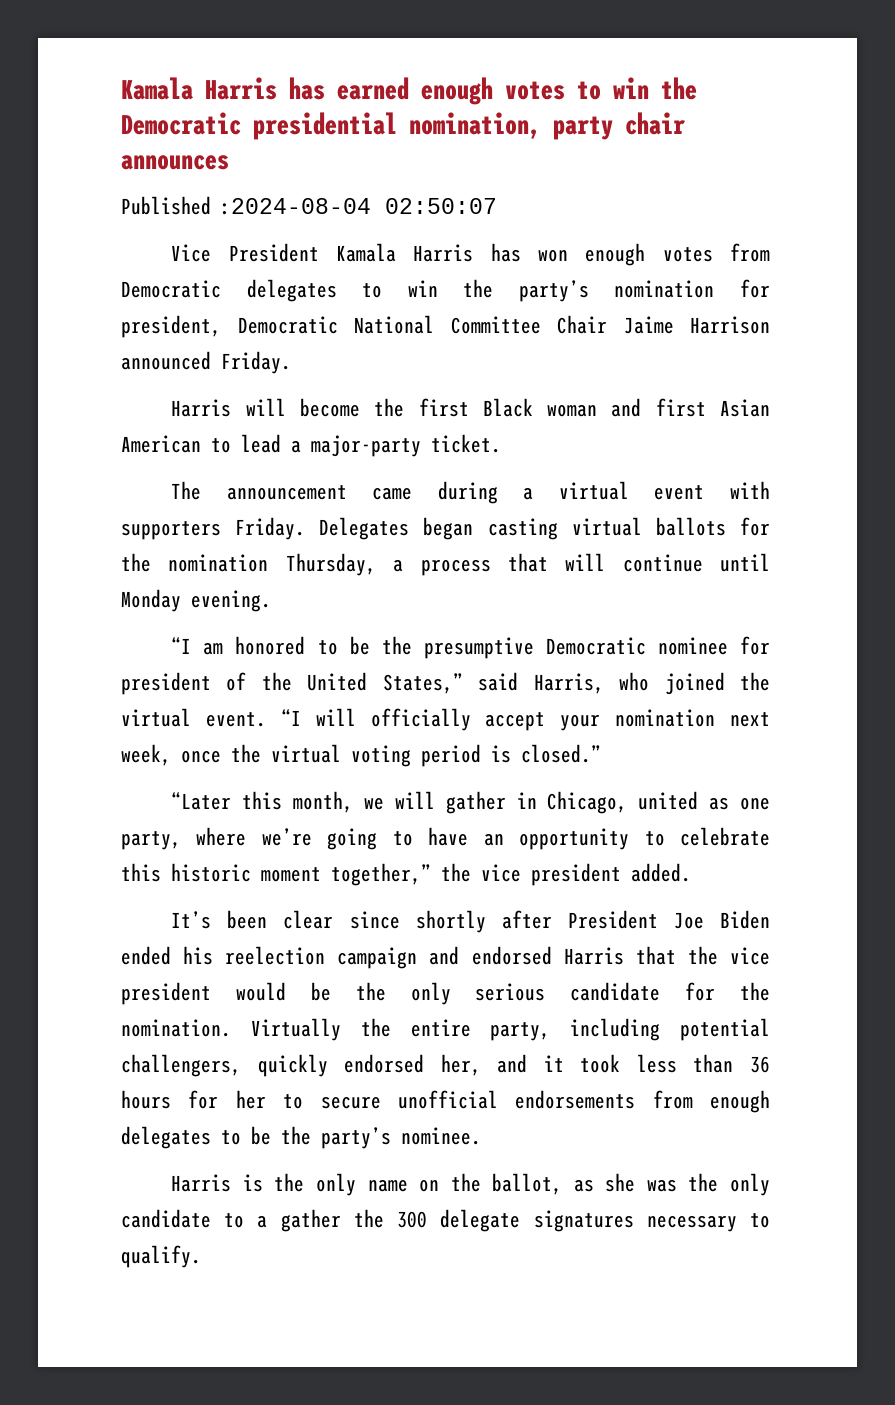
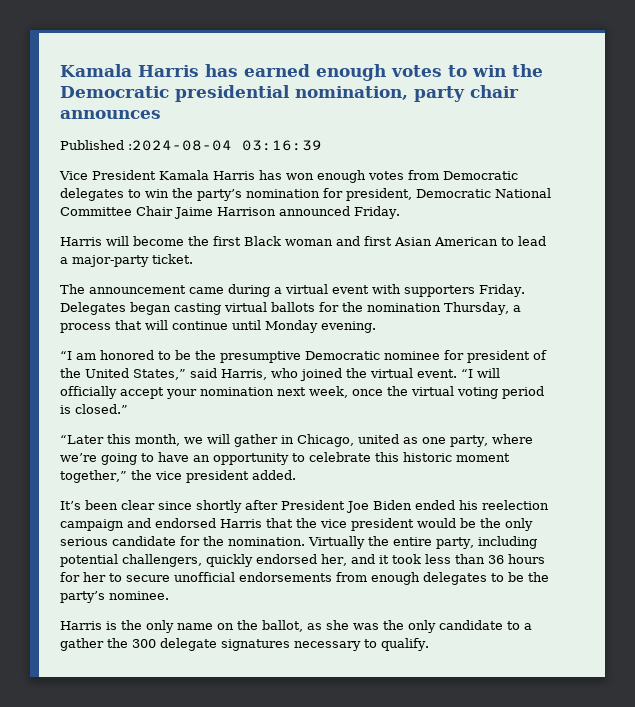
- Published :2024-08-04 02:50:07
+ Published :2024-08-04 03:16:39

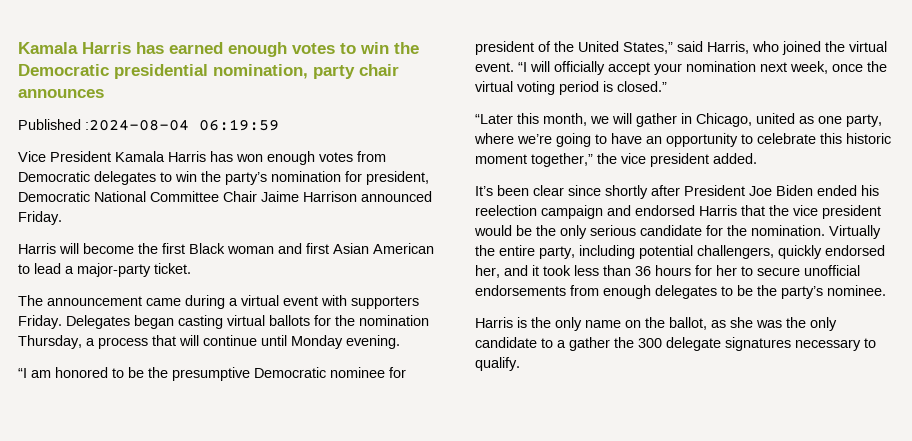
- Published :2024-08-04 03:16:39
+ Published :2024-08-04 06:19:59

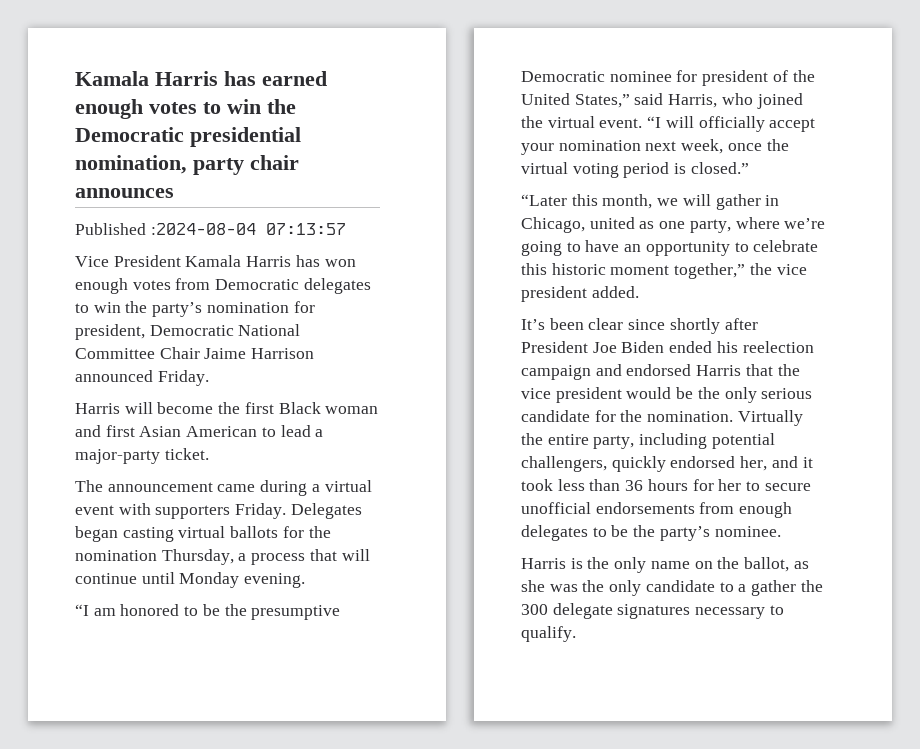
- Published :2024-08-04 06:19:59
+ Published :2024-08-04 07:13:57

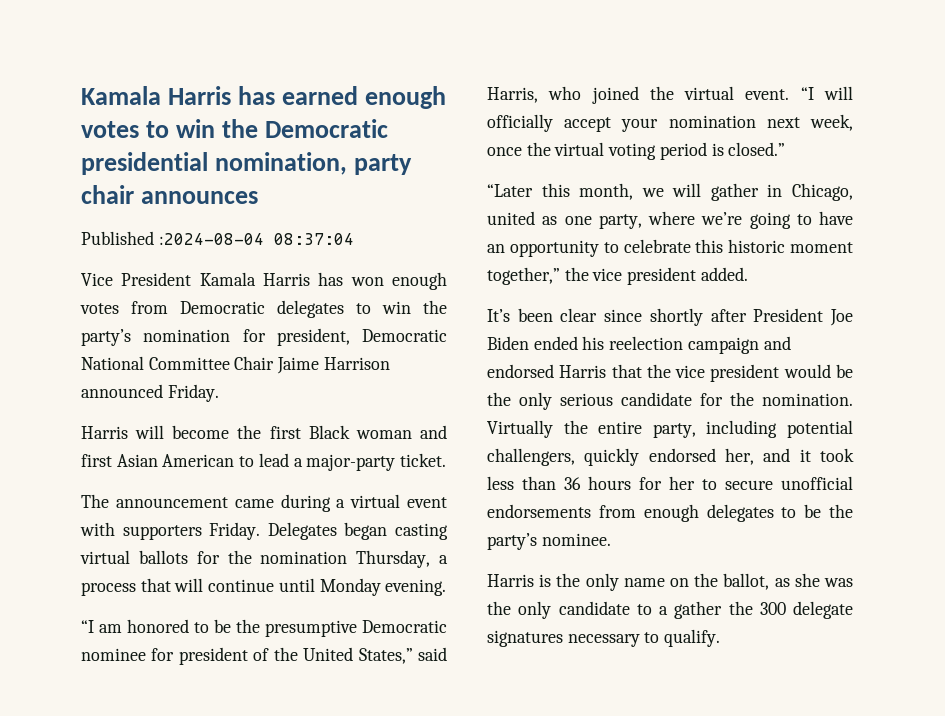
- Published :2024-08-04 07:13:57
+ Published :2024-08-04 08:37:04

